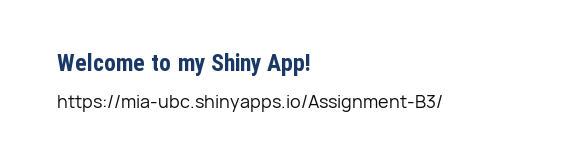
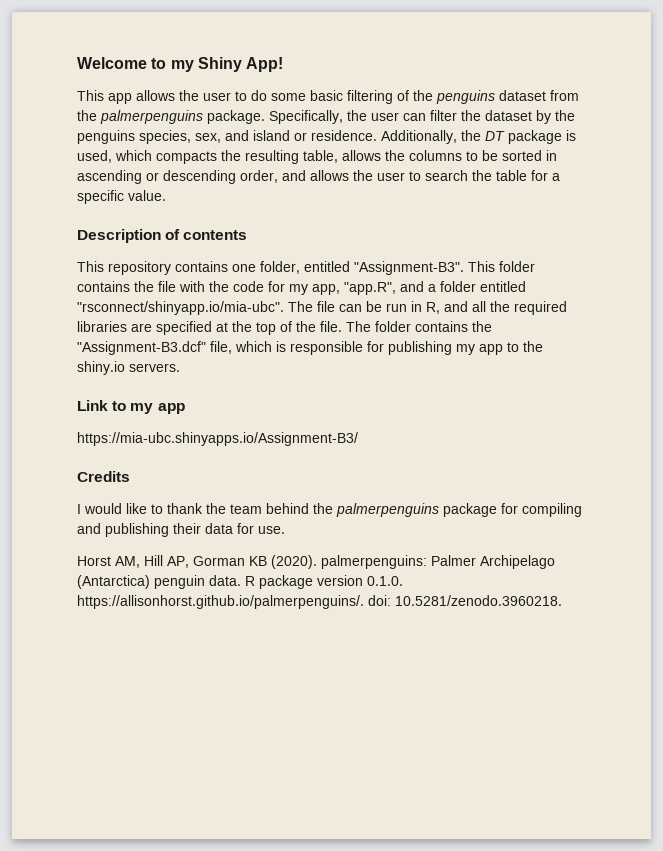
+ This app allows the user to do some basic filtering of the penguins dataset from the palmerpenguins package. Specifically, the user can filter the dataset by the penguins species, sex, and island or residence. Additionally, the DT package is used, which compacts the resulting table, allows the columns to be sorted in ascending or descending order, and allows the user to search the table for a specific value.
+ Description of contents
+ This repository contains one folder, entitled "Assignment-B3". This folder contains the file with the code for my app, "app.R", and a folder entitled "rsconnect/shinyapp.io/mia-ubc". The file can be run in R, and all the required libraries are specified at the top of the file. The folder contains the "Assignment-B3.dcf" file, which is responsible for publishing my app to the shiny.io servers.
+ Link to my app
  https://mia-ubc.shinyapps.io/Assignment-B3/
+ Credits
+ I would like to thank the team behind the palmerpenguins package for compiling and publishing their data for use.
+ Horst AM, Hill AP, Gorman KB (2020). palmerpenguins: Palmer Archipelago (Antarctica) penguin data. R package version 0.1.0. https://allisonhorst.github.io/palmerpenguins/. doi: 10.5281/zenodo.3960218.

